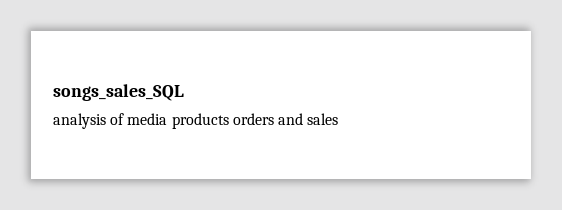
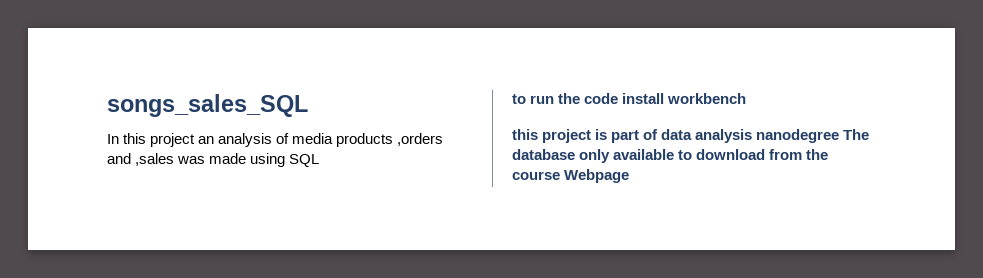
- analysis of media products orders and sales
+ In this project an analysis of media products ,orders and ,sales was made using SQL
+ to run the code install workbench
+ this project is part of data analysis nanodegree The database only available to download from the course Webpage

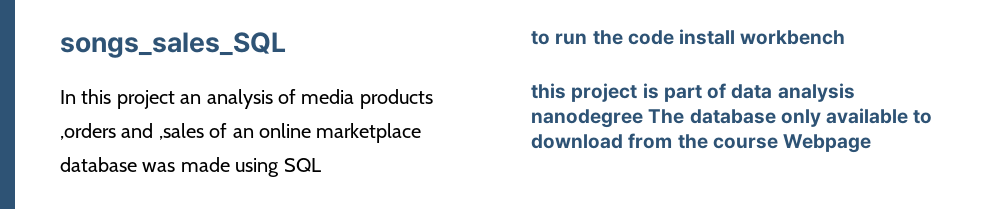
- In this project an analysis of media products ,orders and ,sales was made using SQL
+ In this project an analysis of media products ,orders and ,sales of an online marketplace database was made using SQL

